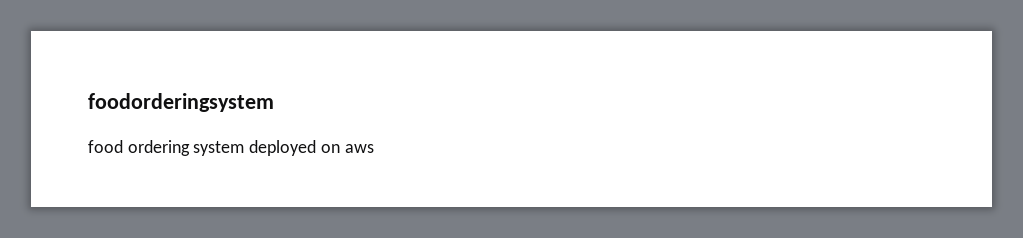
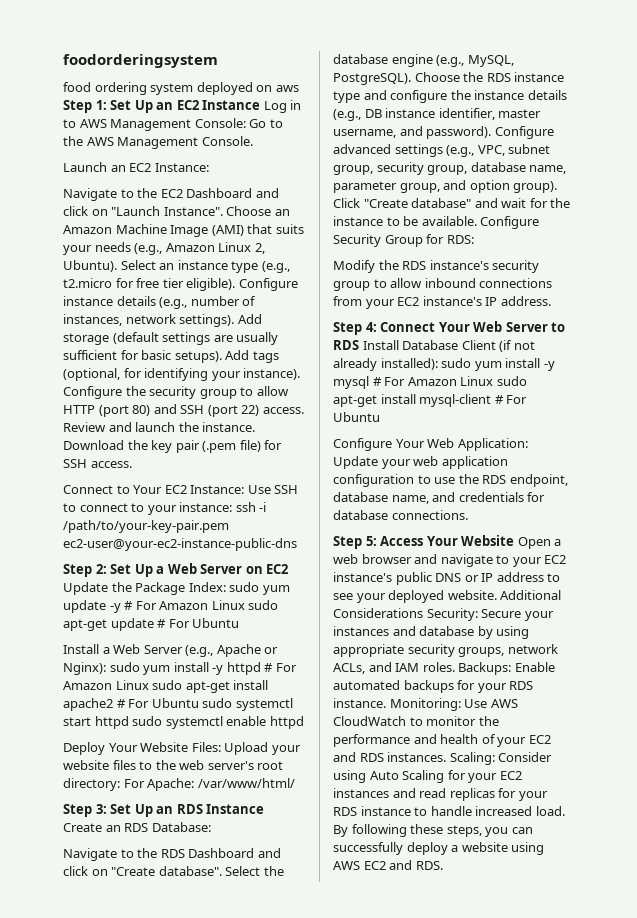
- food ordering system deployed on aws
+ food ordering system deployed on aws Step 1: Set Up an EC2 Instance Log in to AWS Management Console: Go to the AWS Management Console.
+ Launch an EC2 Instance:
+ Navigate to the EC2 Dashboard and click on "Launch Instance". Choose an Amazon Machine Image (AMI) that suits your needs (e.g., Amazon Linux 2, Ubuntu). Select an instance type (e.g., t2.micro for free tier eligible). Configure instance details (e.g., number of instances, network settings). Add storage (default settings are usually sufficient for basic setups). Add tags (optional, for identifying your instance). Configure the security group to allow HTTP (port 80) and SSH (port 22) access. Review and launch the instance. Download the key pair (.pem file) for SSH access.
+ Connect to Your EC2 Instance: Use SSH to connect to your instance: ssh -i /path/to/your-key-pair.pem ec2-user@your-ec2-instance-public-dns
+ Step 2: Set Up a Web Server on EC2 Update the Package Index: sudo yum update -y # For Amazon Linux sudo apt-get update # For Ubuntu
+ Install a Web Server (e.g., Apache or Nginx): sudo yum install -y httpd # For Amazon Linux sudo apt-get install apache2 # For Ubuntu sudo systemctl start httpd sudo systemctl enable httpd
+ Deploy Your Website Files: Upload your website files to the web server's root directory: For Apache: /var/www/html/
+ Step 3: Set Up an RDS Instance Create an RDS Database:
+ Navigate to the RDS Dashboard and click on "Create database". Select the database engine (e.g., MySQL, PostgreSQL). Choose the RDS instance type and configure the instance details (e.g., DB instance identifier, master username, and password). Configure advanced settings (e.g., VPC, subnet group, security group, database name, parameter group, and option group). Click "Create database" and wait for the instance to be available. Configure Security Group for RDS:
+ Modify the RDS instance's security group to allow inbound connections from your EC2 instance's IP address.
+ Step 4: Connect Your Web Server to RDS Install Database Client (if not already installed): sudo yum install -y mysql # For Amazon Linux sudo apt-get install mysql-client # For Ubuntu
+ Configure Your Web Application: Update your web application configuration to use the RDS endpoint, database name, and credentials for database connections.
+ Step 5: Access Your Website Open a web browser and navigate to your EC2 instance's public DNS or IP address to see your deployed website. Additional Considerations Security: Secure your instances and database by using appropriate security groups, network ACLs, and IAM roles. Backups: Enable automated backups for your RDS instance. Monitoring: Use AWS CloudWatch to monitor the performance and health of your EC2 and RDS instances. Scaling: Consider using Auto Scaling for your EC2 instances and read replicas for your RDS instance to handle increased load. By following these steps, you can successfully deploy a website using AWS EC2 and RDS.

